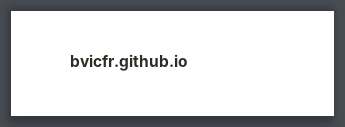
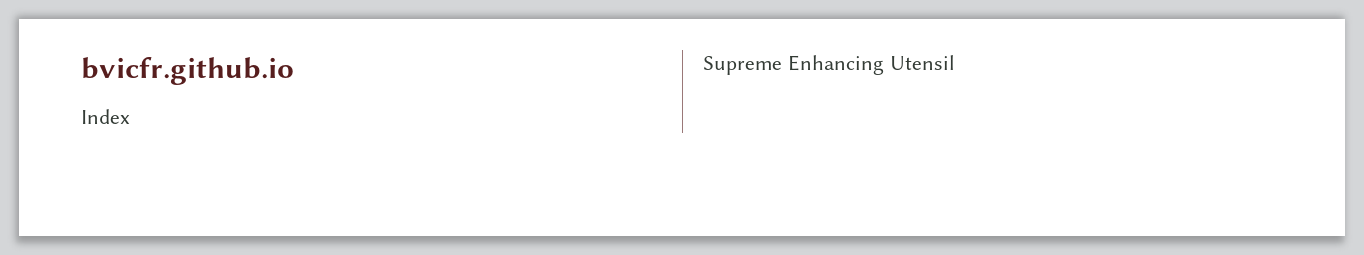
+ Index
+ Supreme Enhancing Utensil

